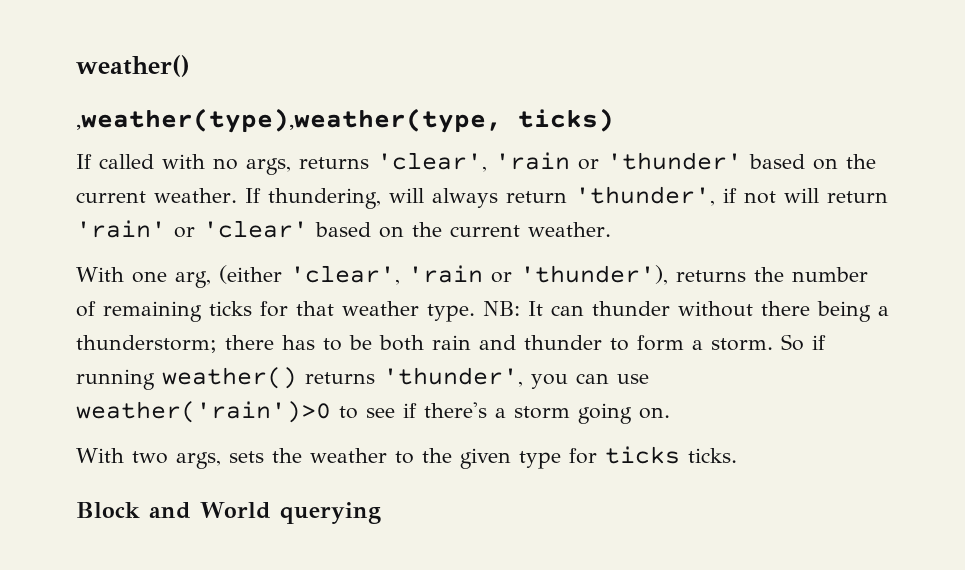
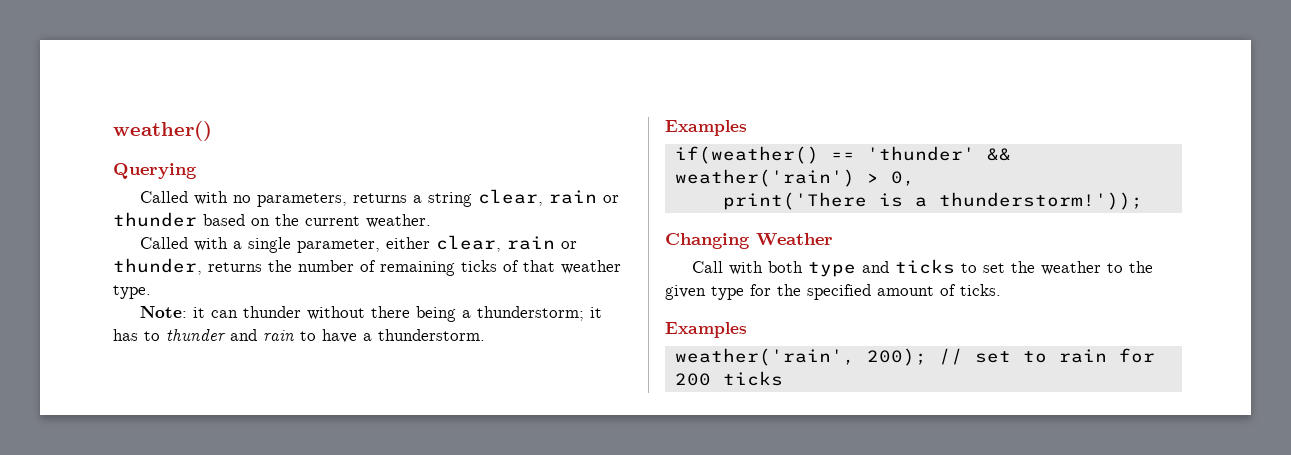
- ,weather(type),weather(type, ticks)
- If called with no args, returns 'clear', 'rain or 'thunder' based on the current weather. If thundering, will always return 'thunder', if not will return 'rain' or 'clear' based on the current weather.
+ Querying
+ Called with no parameters, returns a string clear, rain or thunder based on the current weather.
- With one arg, (either 'clear', 'rain or 'thunder'), returns the number of remaining ticks for that weather type. NB: It can thunder without there being a thunderstorm; there has to be both rain and thunder to form a storm. So if running weather() returns 'thunder', you can use weather('rain')>0 to see if there's a storm going on.
- With two args, sets the weather to the given type for ticks ticks.
- Block and World querying
+ Called with a single parameter, either clear, rain or thunder, returns the number of remaining ticks of that weather type.
+ Note: it can thunder without there being a thunderstorm; it has to thunder and rain to have a thunderstorm.
+ Examples
+ if(weather() == 'thunder' && weather('rain') > 0,
+ print('There is a thunderstorm!'));
+ Changing Weather
+ Call with both type and ticks to set the weather to the given type for the specified amount of ticks.
+ Examples
+ weather('rain', 200); // set to rain for 200 ticks

